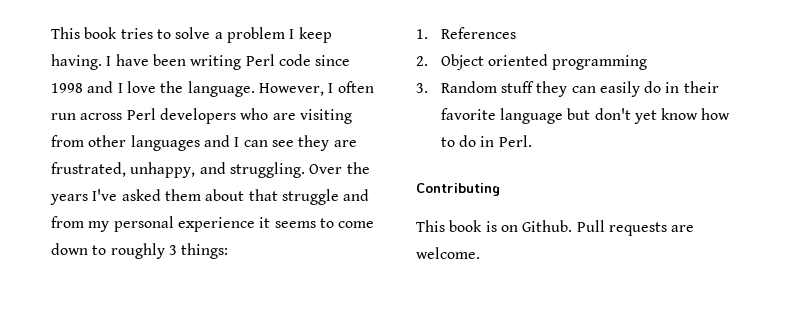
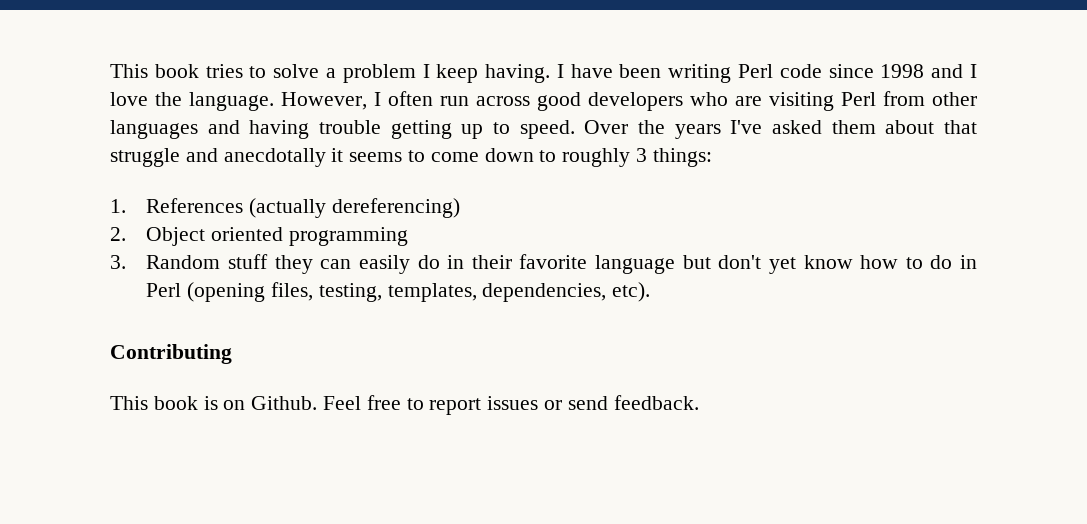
- However, I often run across Perl developers who are visiting from other languages and I can see they are frustrated, unhappy, and struggling.
+ However, I often run across good developers who are visiting Perl from other languages and having trouble getting up to speed.
- Over the years I've asked them about that struggle and from my personal experience it seems to come down to roughly 3 things:
+ Over the years I've asked them about that struggle and anecdotally it seems to come down to roughly 3 things:
- 1. References
+ 1. References (actually dereferencing)
- 3. Random stuff they can easily do in their favorite language but don't yet know how to do in Perl.
+ 3. Random stuff they can easily do in their favorite language but don't yet know how to do in Perl (opening files, testing, templates, dependencies, etc).
- Pull requests are welcome.
+ Feel free to report issues or send feedback.

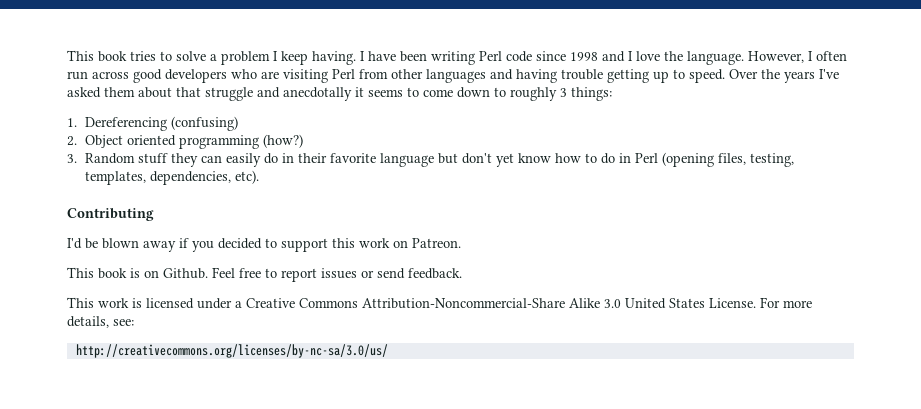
- 1. References (actually dereferencing)
+ 1. Dereferencing (confusing)
- 2. Object oriented programming
+ 2. Object oriented programming (how?)
+ I'd be blown away if you decided to support this work on Patreon.
+ This work is licensed under a Creative Commons Attribution-Noncommercial-Share Alike 3.0 United States License. For more details, see:
+ http://creativecommons.org/licenses/by-nc-sa/3.0/us/

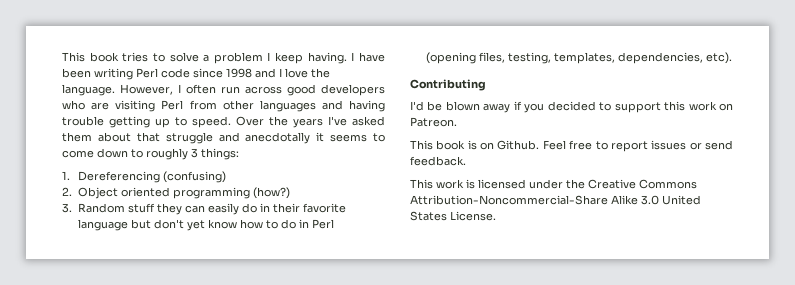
- This work is licensed under a Creative Commons Attribution-Noncommercial-Share Alike 3.0 United States License. For more details, see:
- http://creativecommons.org/licenses/by-nc-sa/3.0/us/
+ This work is licensed under the Creative Commons Attribution-Noncommercial-Share Alike 3.0 United States License.

